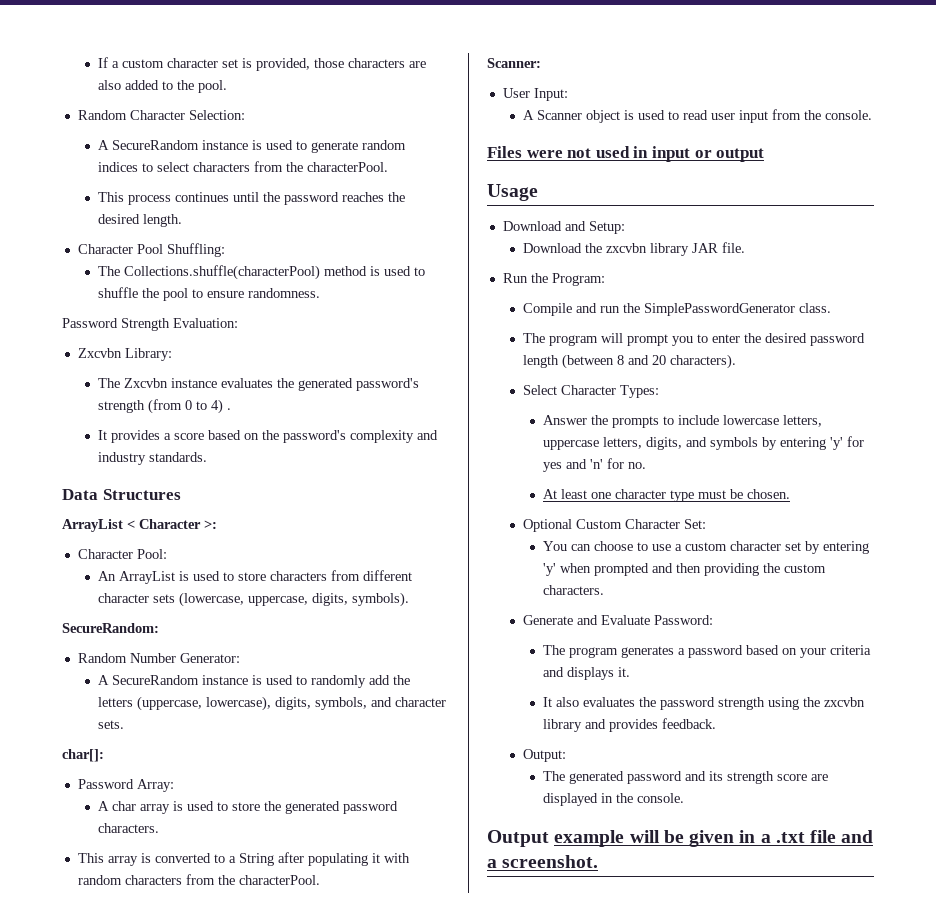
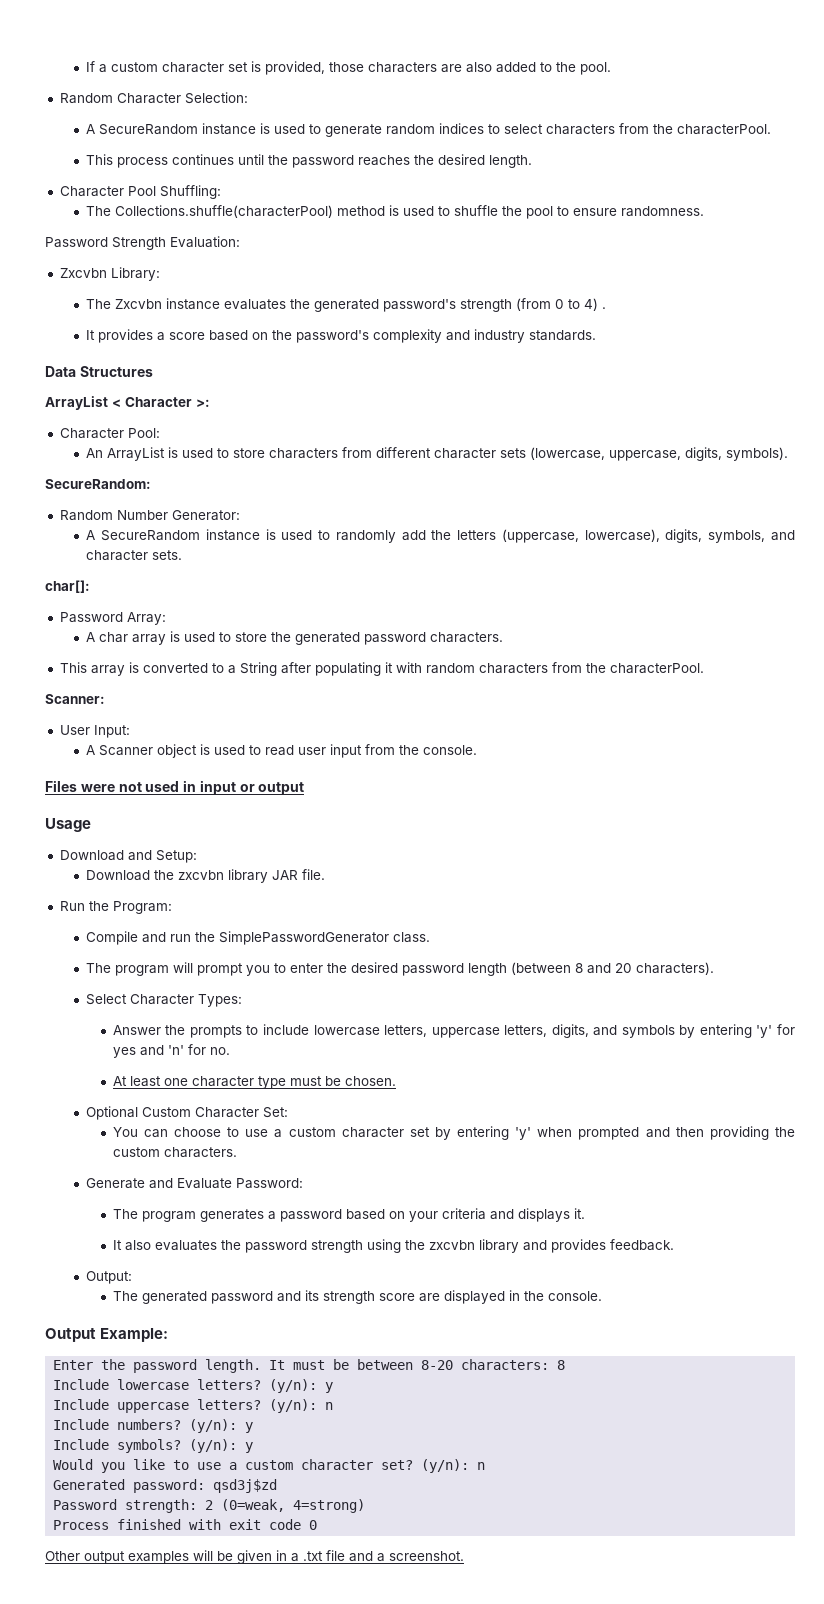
- Output example will be given in a .txt file and a screenshot.
+ Output Example:
+ Enter the password length. It must be between 8-20 characters: 8
+ Include lowercase letters? (y/n): y
+ Include uppercase letters? (y/n): n
+ Include numbers? (y/n): y
+ Include symbols? (y/n): y
+ Would you like to use a custom character set? (y/n): n
+ Generated password: qsd3j$zd
+ Password strength: 2 (0=weak, 4=strong)
+ Process finished with exit code 0
+ Other output examples will be given in a .txt file and a screenshot.

